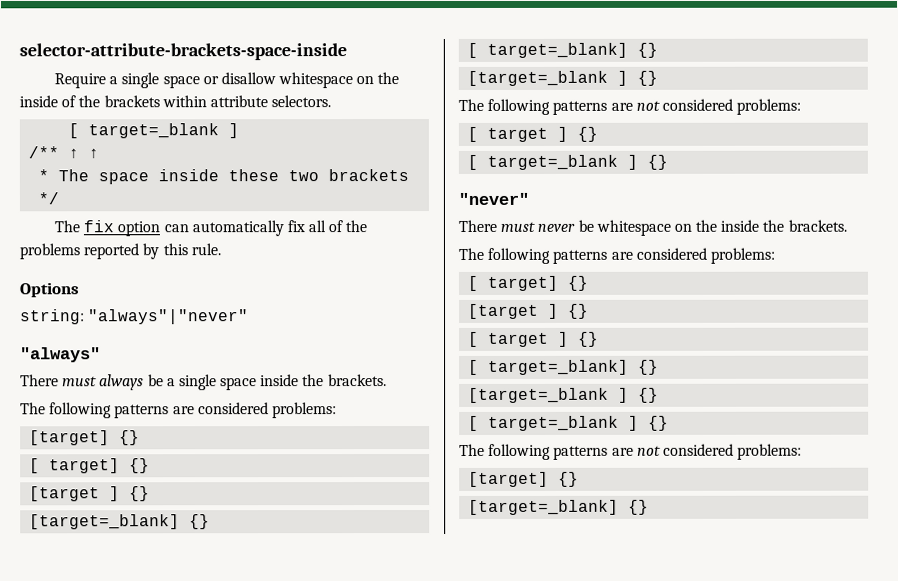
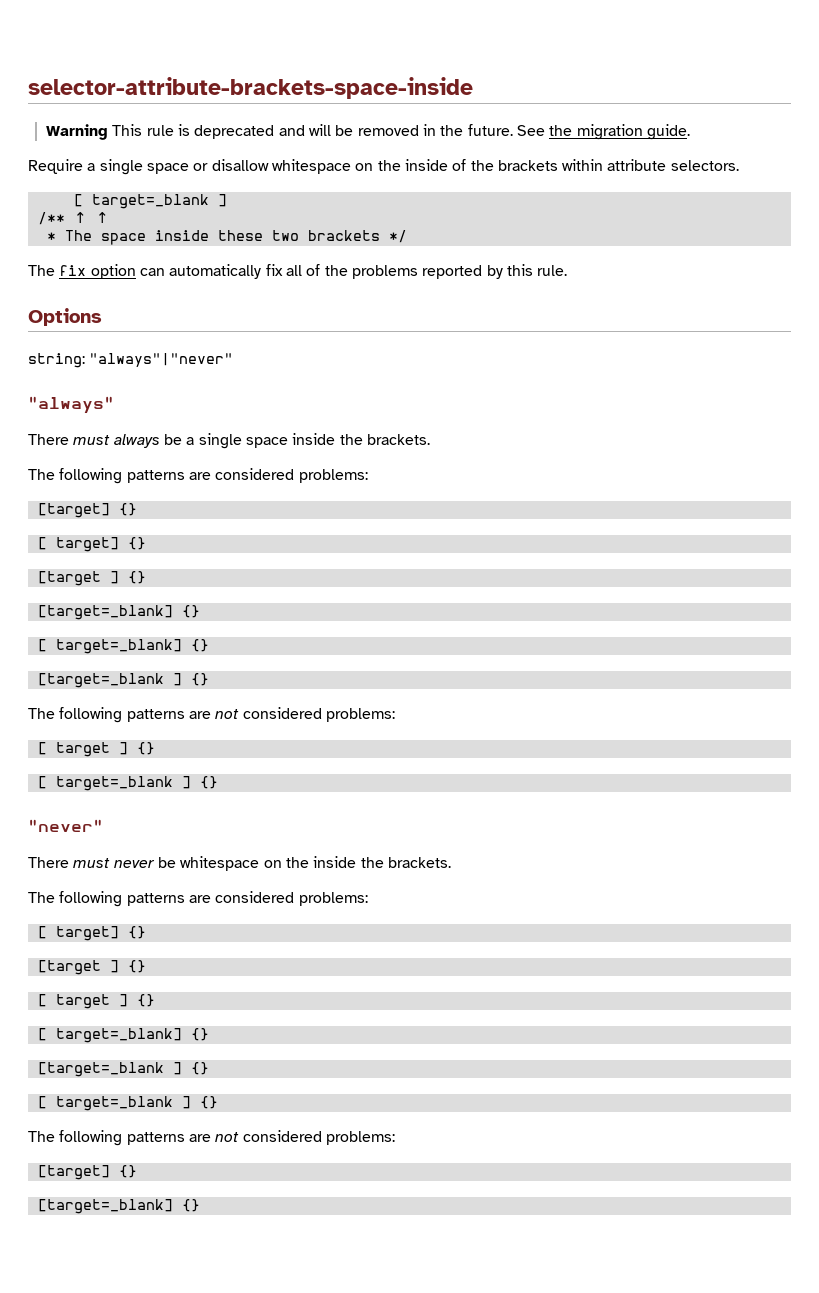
+ Warning This rule is deprecated and will be removed in the future. See the migration guide.

